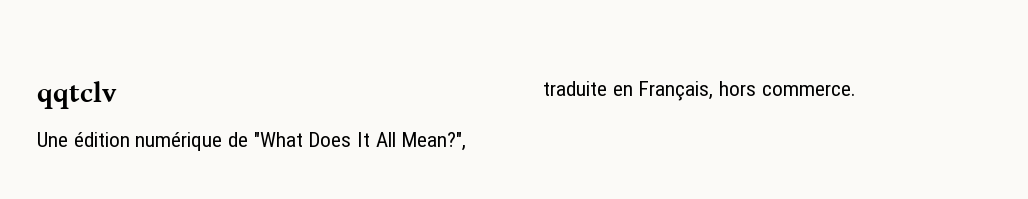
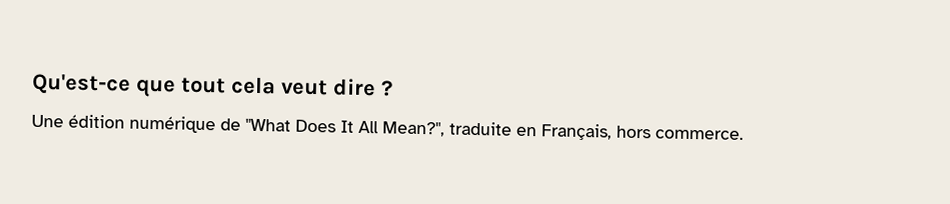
- qqtclv
+ Qu'est-ce que tout cela veut dire ?

